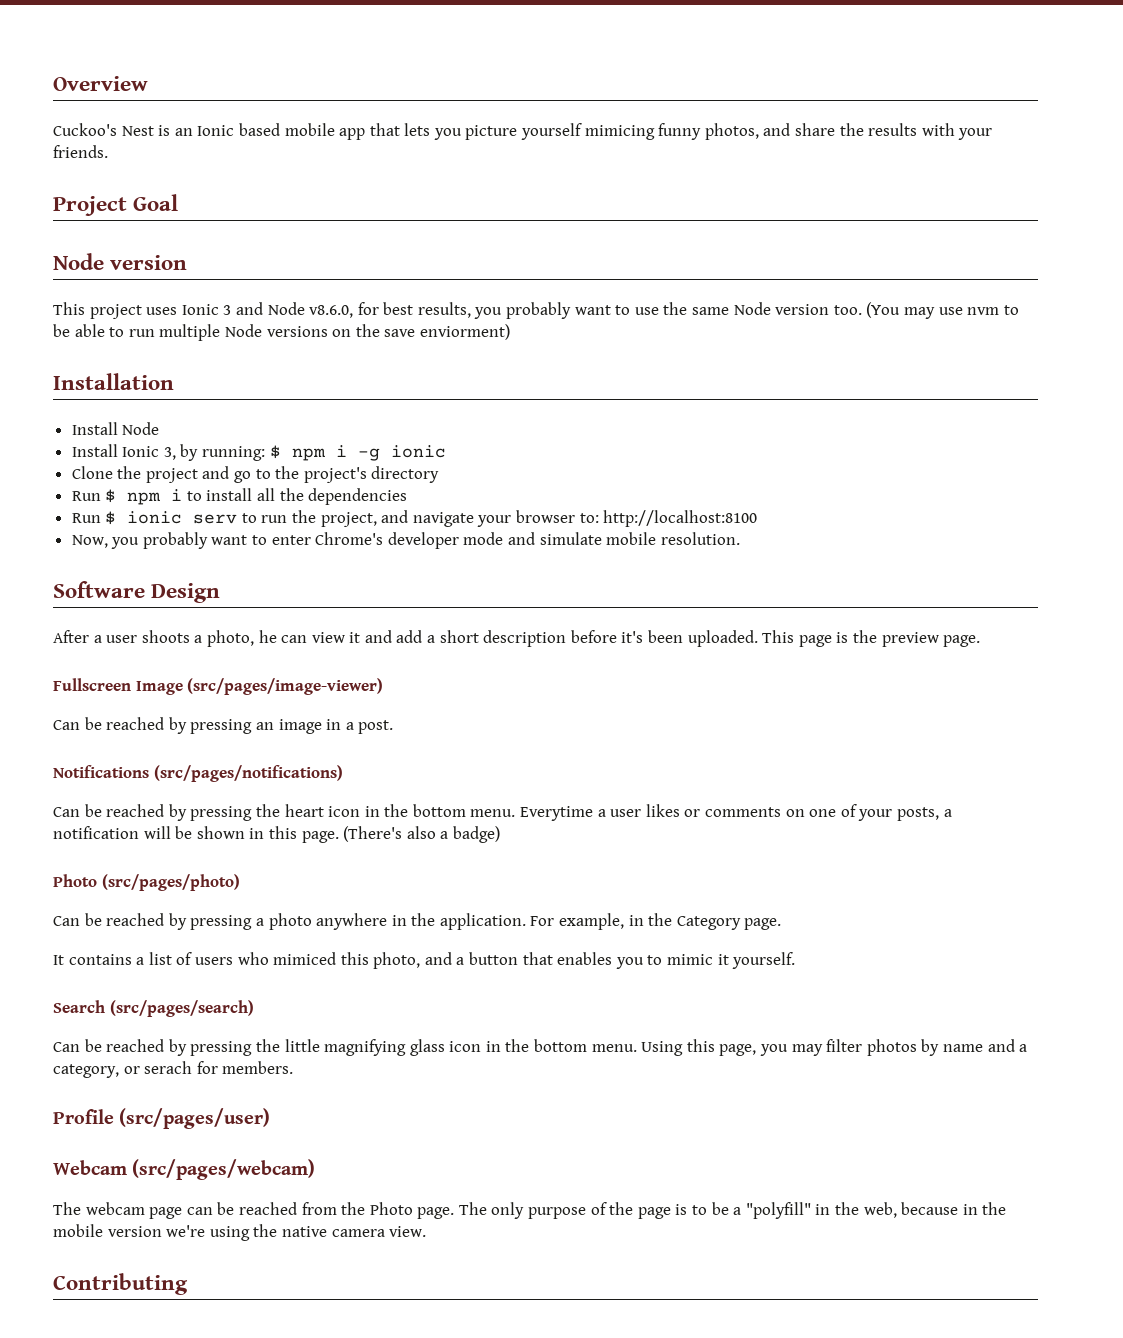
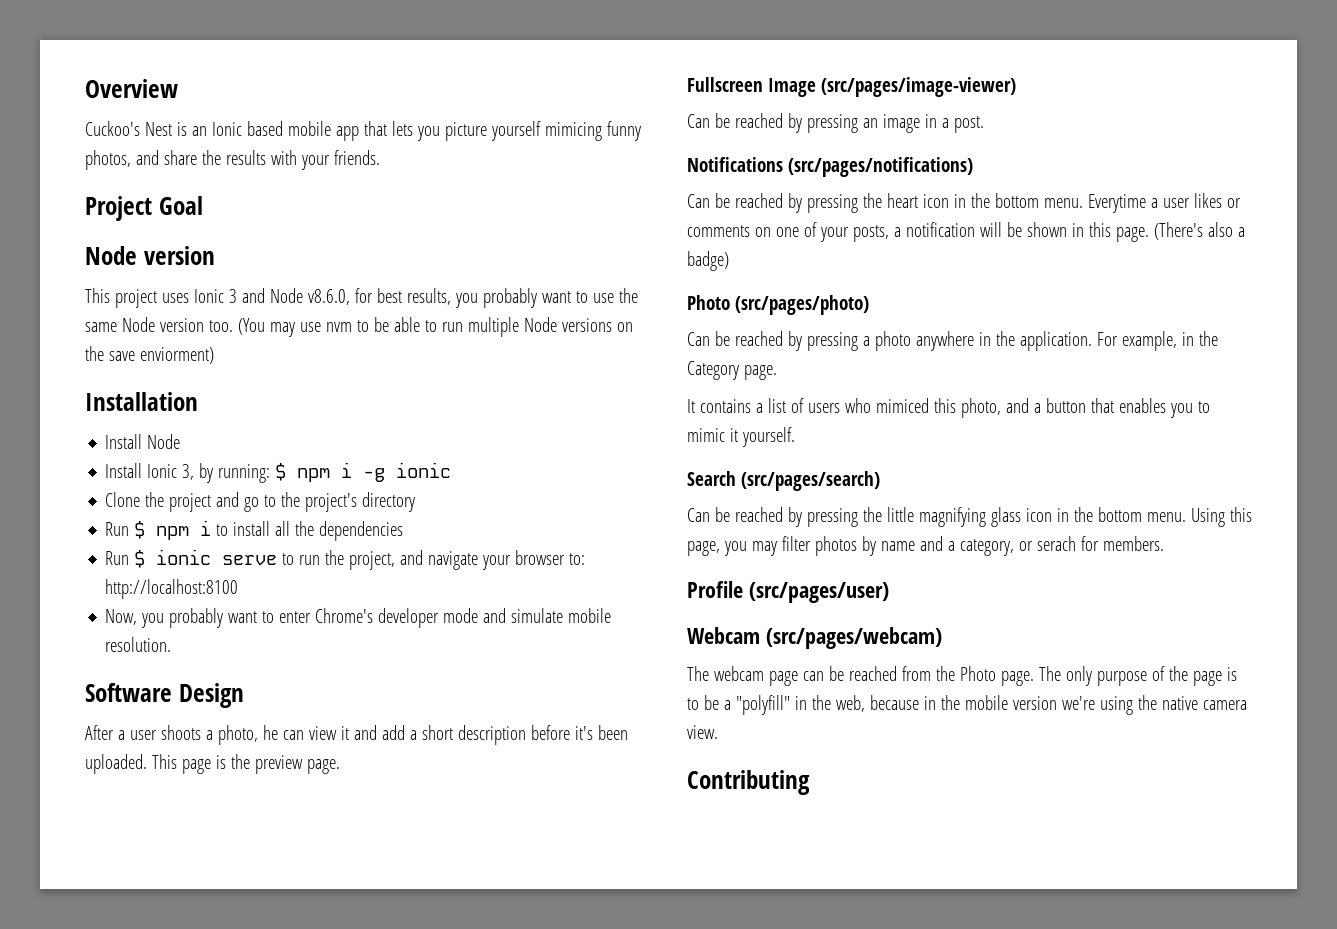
- Run $ ionic serv to run the project, and navigate your browser to: http://localhost:8100
+ Run $ ionic serve to run the project, and navigate your browser to: http://localhost:8100

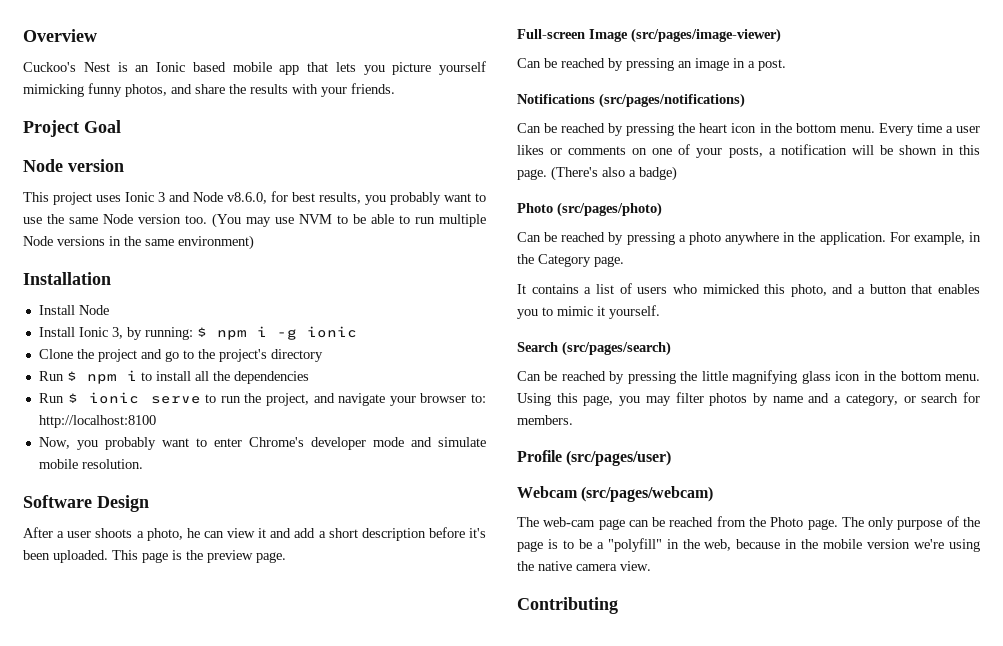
- Cuckoo's Nest is an Ionic based mobile app that lets you picture yourself mimicing funny photos, and share the results with your friends.
+ Cuckoo's Nest is an Ionic based mobile app that lets you picture yourself mimicking funny photos, and share the results with your friends.
- (You may use nvm to be able to run multiple Node versions on the save enviorment)
+ (You may use NVM to be able to run multiple Node versions in the same environment)
- Fullscreen Image (src/pages/image-viewer)
+ Full-screen Image (src/pages/image-viewer)
- Everytime a user likes or comments on one of your posts, a notification will be shown in this page.
+ Every time a user likes or comments on one of your posts, a notification will be shown in this page.
- It contains a list of users who mimiced this photo, and a button that enables you to mimic it yourself.
+ It contains a list of users who mimicked this photo, and a button that enables you to mimic it yourself.
- Using this page, you may filter photos by name and a category, or serach for members.
+ Using this page, you may filter photos by name and a category, or search for members.
- The webcam page can be reached from the Photo page.
+ The web-cam page can be reached from the Photo page.

